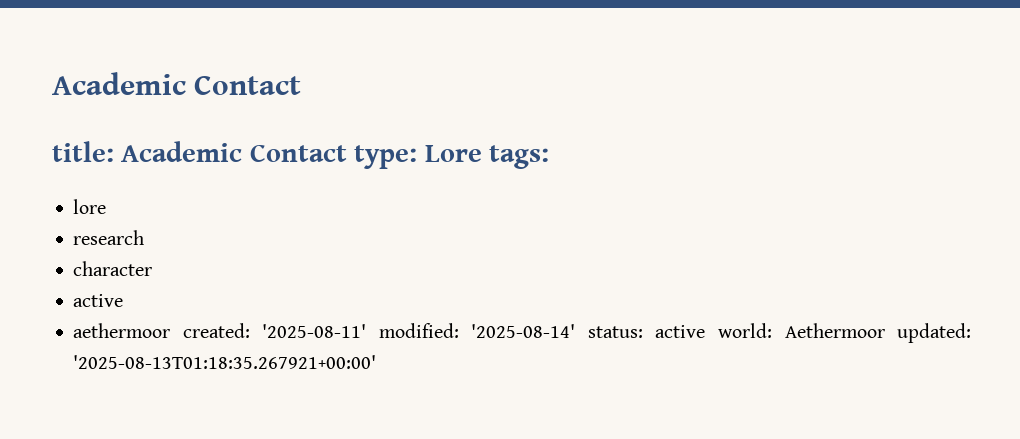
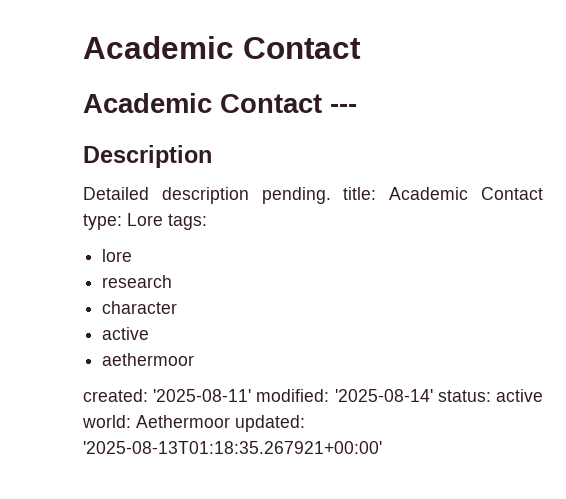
- title: Academic Contact type: Lore tags:
+ Academic Contact ---
+ Description
+ Detailed description pending. title: Academic Contact type: Lore tags:
- aethermoor created: '2025-08-11' modified: '2025-08-14' status: active world: Aethermoor updated: '2025-08-13T01:18:35.267921+00:00'
+ aethermoor
+ created: '2025-08-11' modified: '2025-08-14' status: active world: Aethermoor updated: '2025-08-13T01:18:35.267921+00:00'

